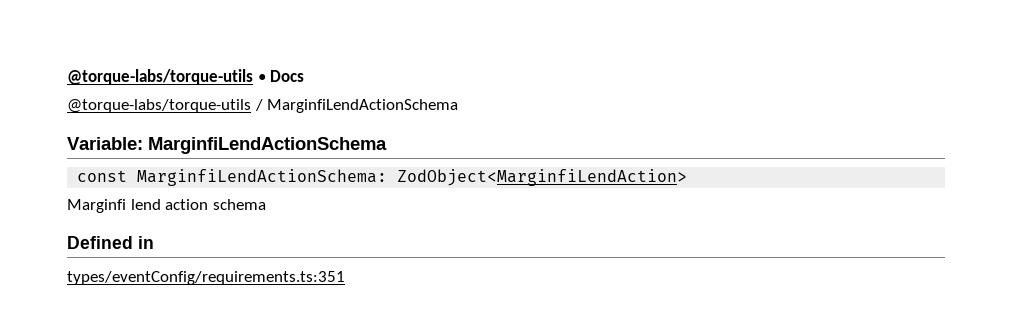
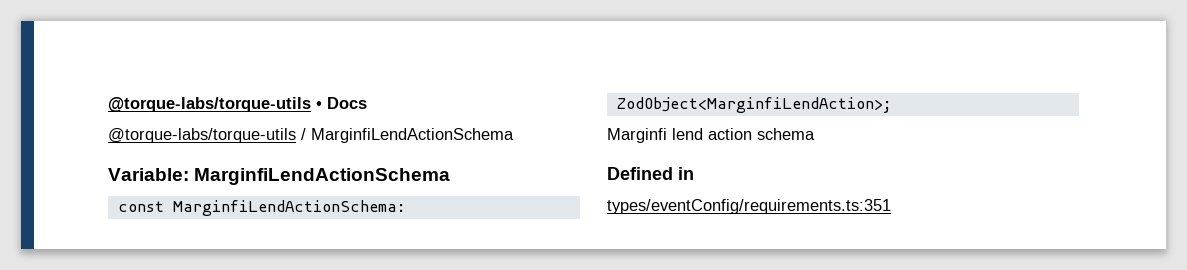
- const MarginfiLendActionSchema: ZodObject<MarginfiLendAction>
+ const MarginfiLendActionSchema: ZodObject<MarginfiLendAction>;

